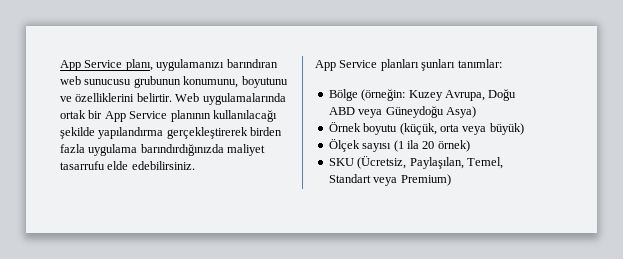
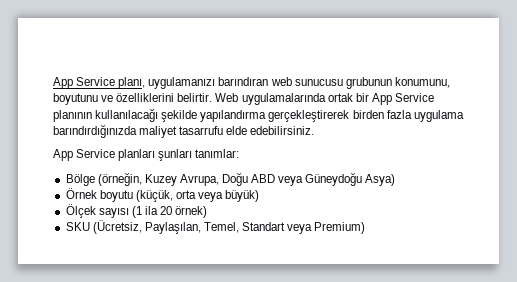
- Bölge (örneğin: Kuzey Avrupa, Doğu ABD veya Güneydoğu Asya)
+ Bölge (örneğin, Kuzey Avrupa, Doğu ABD veya Güneydoğu Asya)

